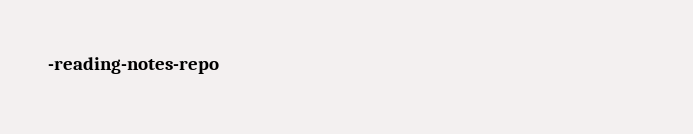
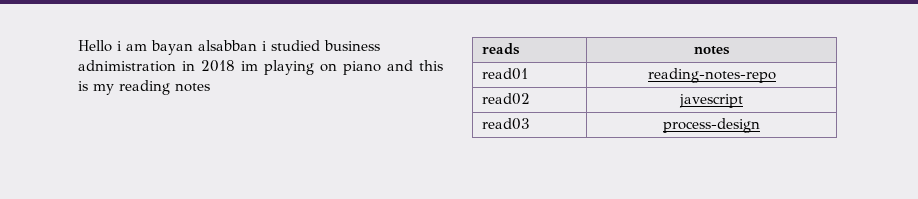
- -reading-notes-repo
+ Hello i am bayan alsabban i studied business adnimistration in 2018 im playing on piano and this is my reading notes
+ reads | notes
+ read01 | reading-notes-repo
+ read02 | javescript
+ read03 | process-design

